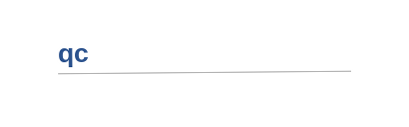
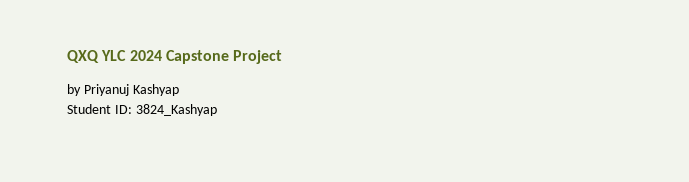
- qc
+ QXQ YLC 2024 Capstone Project
+ by Priyanuj Kashyap
+ Student ID: 3824_Kashyap

